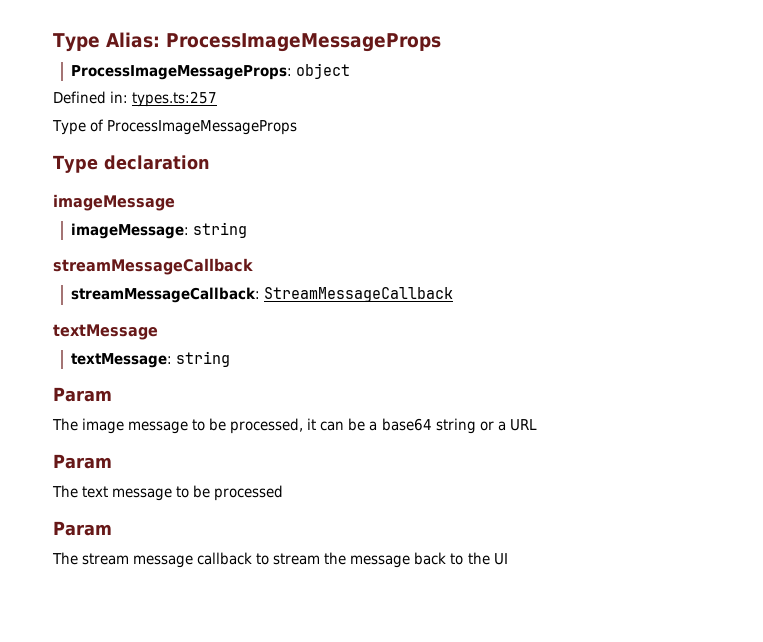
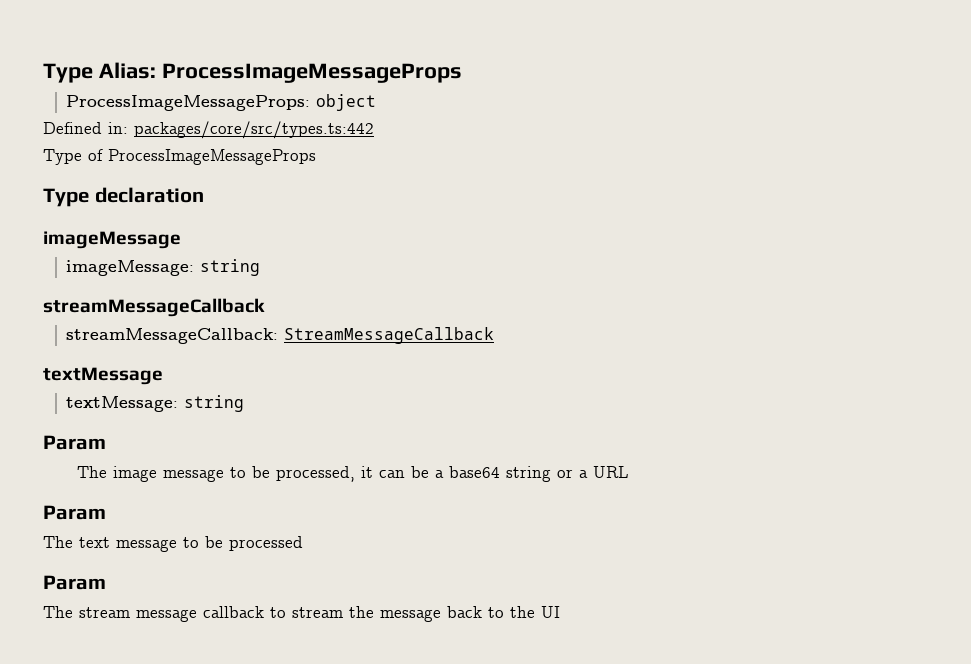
- Defined in: types.ts:257
+ Defined in: packages/core/src/types.ts:442

